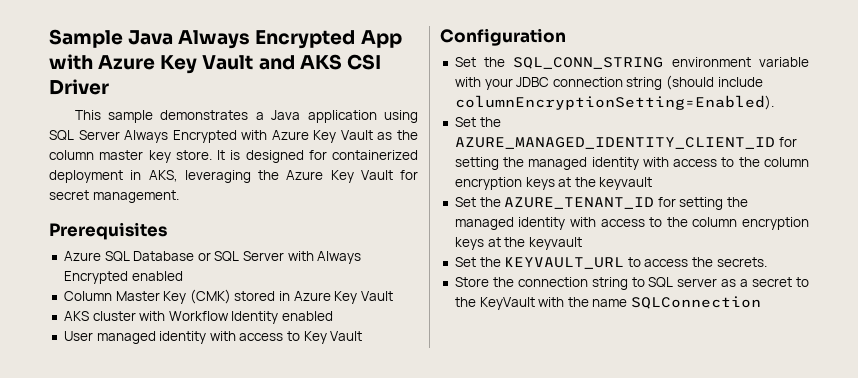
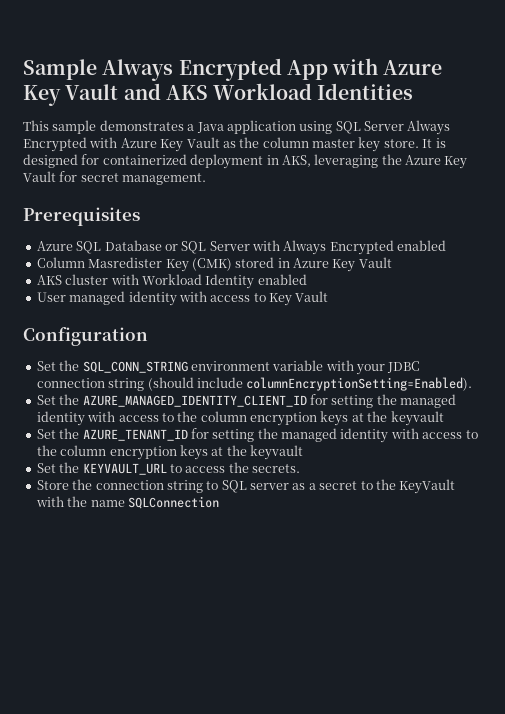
- Sample Java Always Encrypted App with Azure Key Vault and AKS CSI Driver
+ Sample Always Encrypted App with Azure Key Vault and AKS Workload Identities
- Column Master Key (CMK) stored in Azure Key Vault
+ Column Masredister Key (CMK) stored in Azure Key Vault
- AKS cluster with Workflow Identity enabled
+ AKS cluster with Workload Identity enabled

